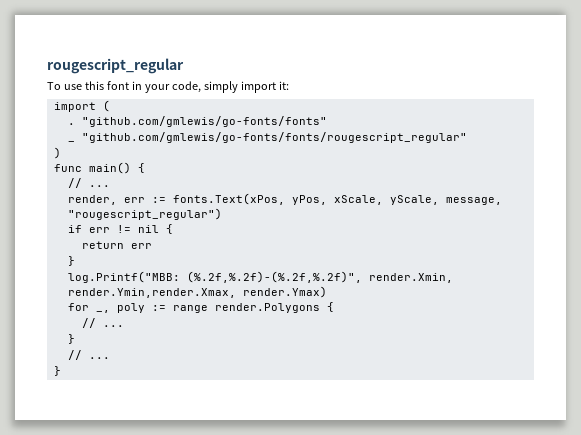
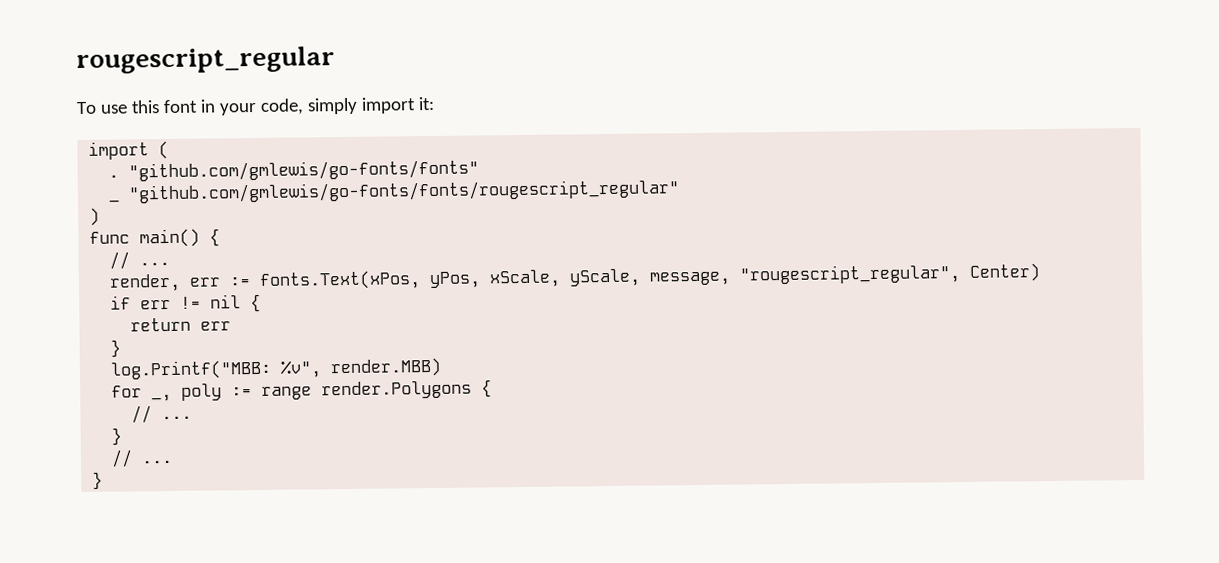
- render, err := fonts.Text(xPos, yPos, xScale, yScale, message, "rougescript_regular")
+ render, err := fonts.Text(xPos, yPos, xScale, yScale, message, "rougescript_regular", Center)
- log.Printf("MBB: (%.2f,%.2f)-(%.2f,%.2f)", render.Xmin, render.Ymin,render.Xmax, render.Ymax)
+ log.Printf("MBB: %v", render.MBB)

